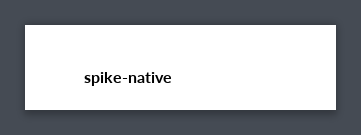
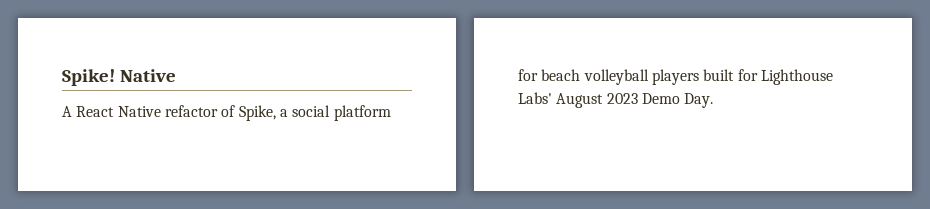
- spike-native
+ Spike! Native
+ A React Native refactor of Spike, a social platform for beach volleyball players built for Lighthouse Labs' August 2023 Demo Day.

